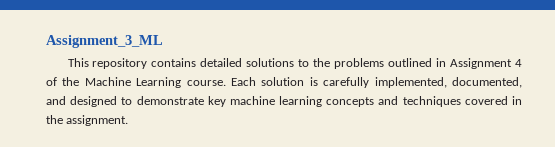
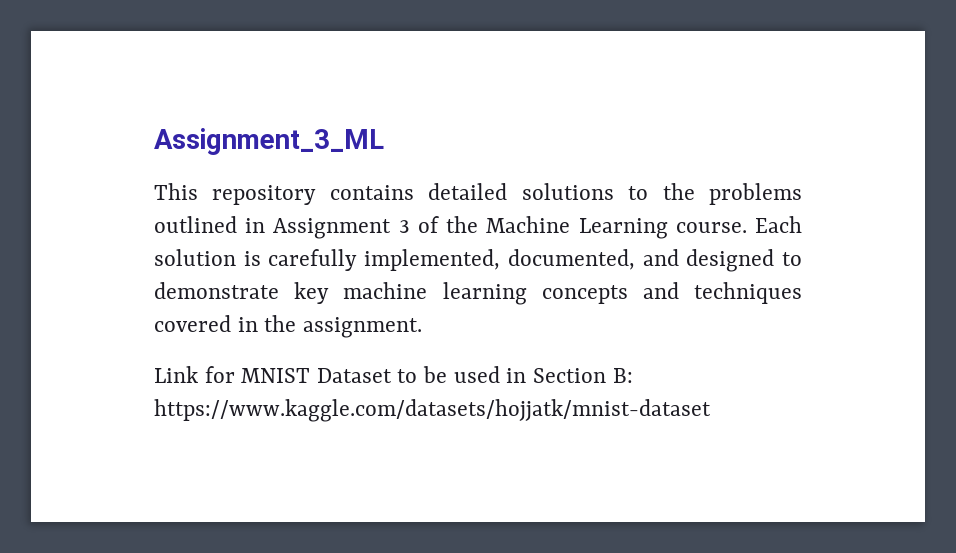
- This repository contains detailed solutions to the problems outlined in Assignment 4 of the Machine Learning course.
+ This repository contains detailed solutions to the problems outlined in Assignment 3 of the Machine Learning course.
+ Link for MNIST Dataset to be used in Section B: https://www.kaggle.com/datasets/hojjatk/mnist-dataset

